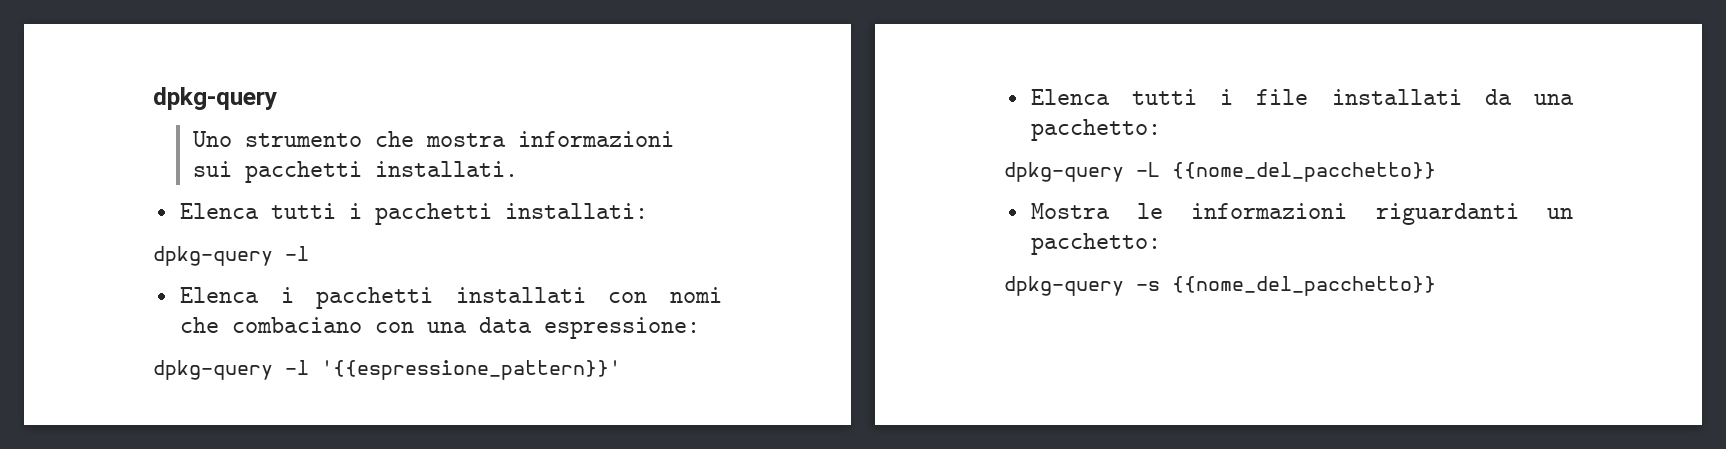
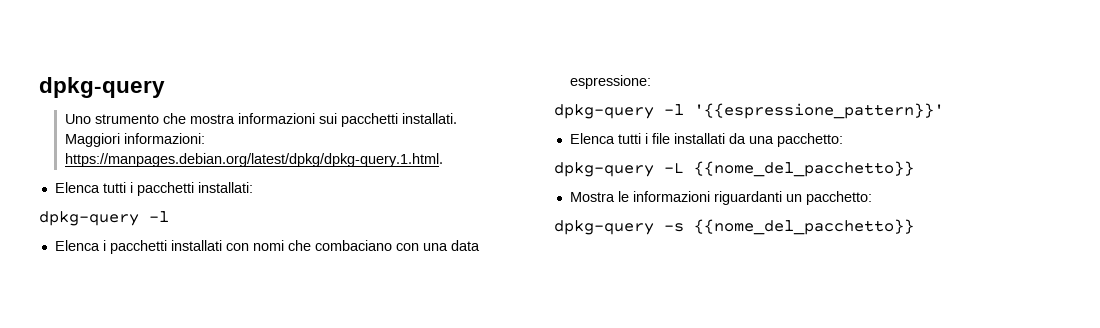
+ Maggiori informazioni: https://manpages.debian.org/latest/dpkg/dpkg-query.1.html.

